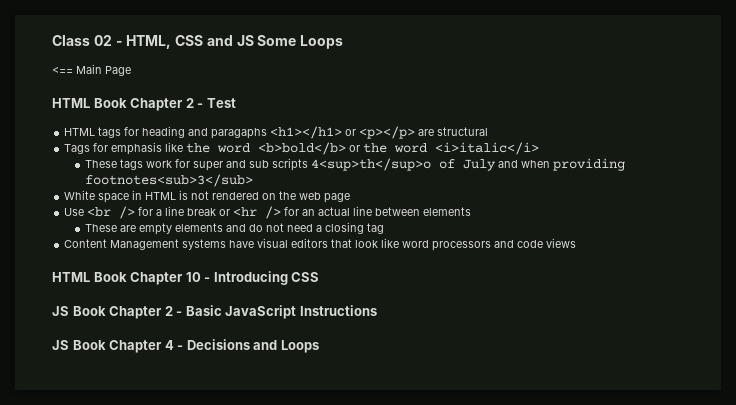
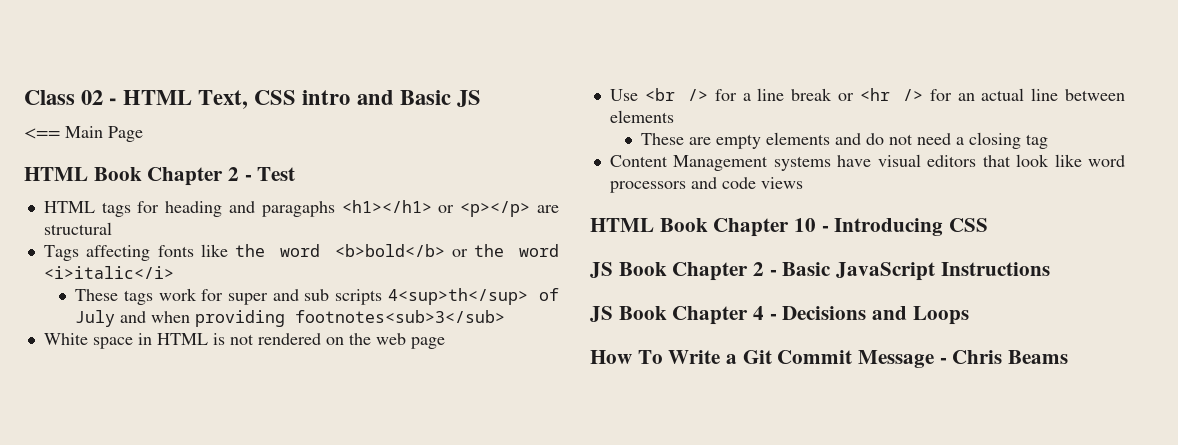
- Class 02 - HTML, CSS and JS Some Loops
+ Class 02 - HTML Text, CSS intro and Basic JS
- Tags for emphasis like the word <b>bold</b> or the word <i>italic</i>
+ Tags affecting fonts like the word <b>bold</b> or the word <i>italic</i>
- These tags work for super and sub scripts 4<sup>th</sup>o of July and when providing footnotes<sub>3</sub>
+ These tags work for super and sub scripts 4<sup>th</sup> of July and when providing footnotes<sub>3</sub>
+ How To Write a Git Commit Message - Chris Beams

